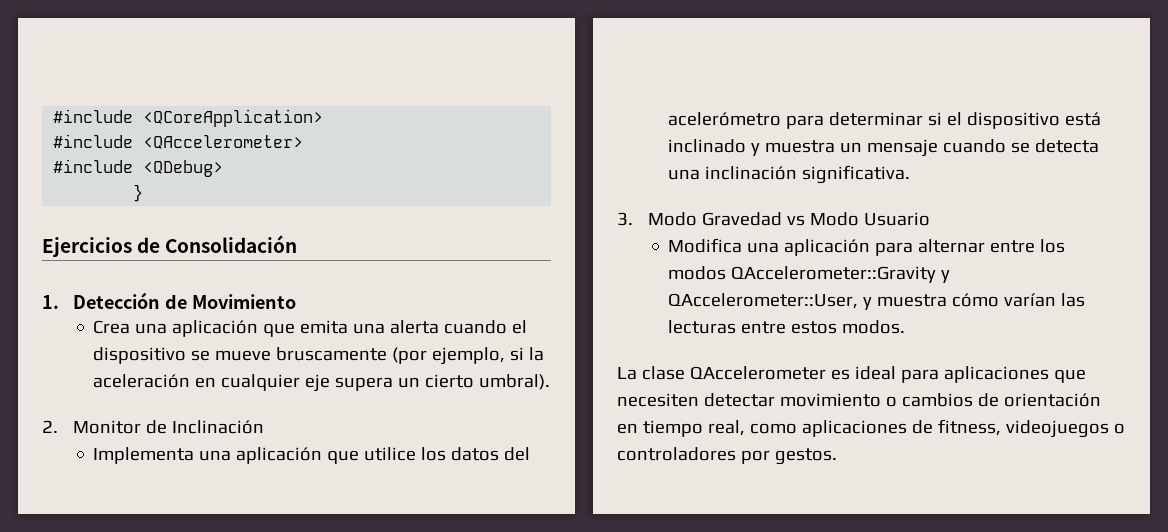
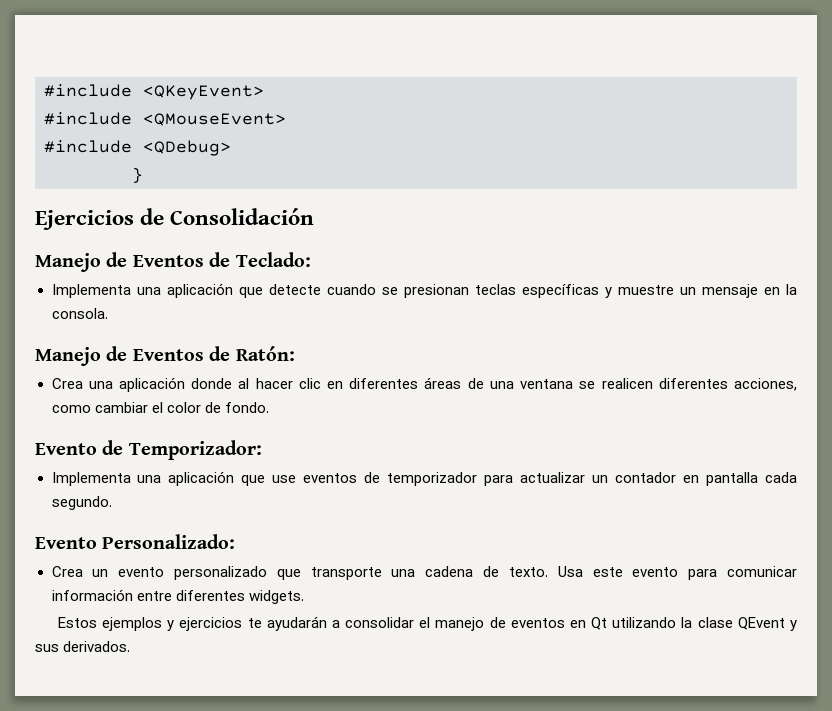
- #include <QCoreApplication>
- #include <QAccelerometer>
+ #include <QKeyEvent>
+ #include <QMouseEvent>
- 1. Detección de Movimiento
- Crea una aplicación que emita una alerta cuando el dispositivo se mueve bruscamente (por ejemplo, si la aceleración en cualquier eje supera un cierto umbral).
- 2. Monitor de Inclinación
- Implementa una aplicación que utilice los datos del acelerómetro para determinar si el dispositivo está inclinado y muestra un mensaje cuando se detecta una inclinación significativa.
- 3. Modo Gravedad vs Modo Usuario
- Modifica una aplicación para alternar entre los modos QAccelerometer::Gravity y QAccelerometer::User, y muestra cómo varían las lecturas entre estos modos.
- La clase QAccelerometer es ideal para aplicaciones que necesiten detectar movimiento o cambios de orientación en tiempo real, como aplicaciones de fitness, videojuegos o controladores por gestos.
+ Manejo de Eventos de Teclado:
+ Implementa una aplicación que detecte cuando se presionan teclas específicas y muestre un mensaje en la consola.
+ Manejo de Eventos de Ratón:
+ Crea una aplicación donde al hacer clic en diferentes áreas de una ventana se realicen diferentes acciones, como cambiar el color de fondo.
+ Evento de Temporizador:
+ Implementa una aplicación que use eventos de temporizador para actualizar un contador en pantalla cada segundo.
+ Evento Personalizado:
+ Crea un evento personalizado que transporte una cadena de texto. Usa este evento para comunicar información entre diferentes widgets.
+ Estos ejemplos y ejercicios te ayudarán a consolidar el manejo de eventos en Qt utilizando la clase QEvent y sus derivados.

